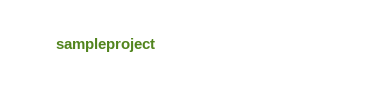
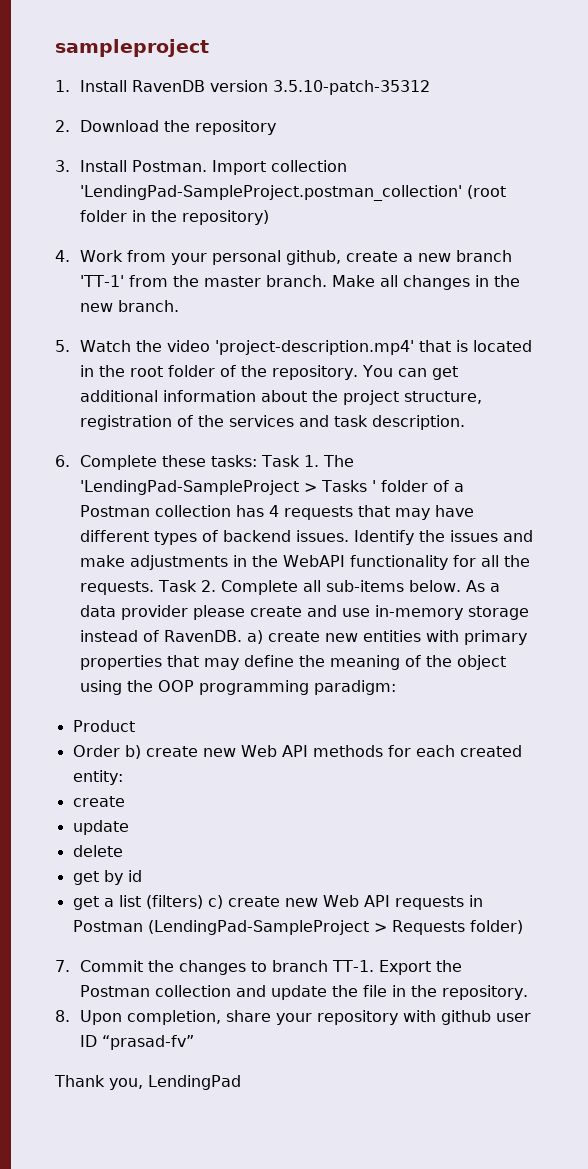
+ 1. Install RavenDB version 3.5.10-patch-35312
+ 2. Download the repository
+ 3. Install Postman. Import collection 'LendingPad-SampleProject.postman_collection' (root folder in the repository)
+ 4. Work from your personal github, create a new branch 'TT-1' from the master branch. Make all changes in the new branch.
+ 5. Watch the video 'project-description.mp4' that is located in the root folder of the repository. You can get additional information about the project structure, registration of the services and task description.
+ 6. Complete these tasks: Task 1. The 'LendingPad-SampleProject > Tasks ' folder of a Postman collection has 4 requests that may have different types of backend issues. Identify the issues and make adjustments in the WebAPI functionality for all the requests. Task 2. Complete all sub-items below. As a data provider please create and use in-memory storage instead of RavenDB. a) create new entities with primary properties that may define the meaning of the object using the OOP programming paradigm:
+ Product
+ Order b) create new Web API methods for each created entity:
+ create
+ update
+ delete
+ get by id
+ get a list (filters) c) create new Web API requests in Postman (LendingPad-SampleProject > Requests folder)
+ 7. Commit the changes to branch TT-1. Export the Postman collection and update the file in the repository.
+ 8. Upon completion, share your repository with github user ID “prasad-fv”
+ Thank you, LendingPad

